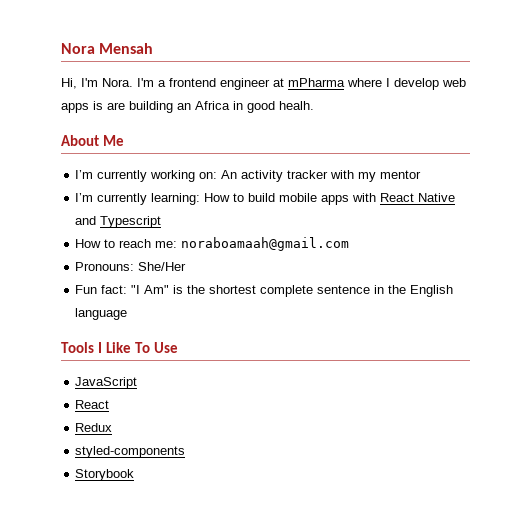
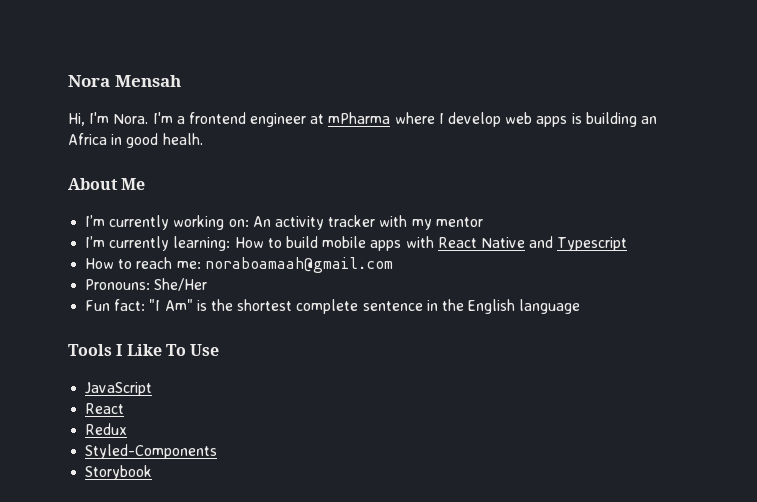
- I'm a frontend engineer at mPharma where I develop web apps is are building an Africa in good healh.
+ I'm a frontend engineer at mPharma where I develop web apps is building an Africa in good healh.
- styled-components
+ Styled-Components

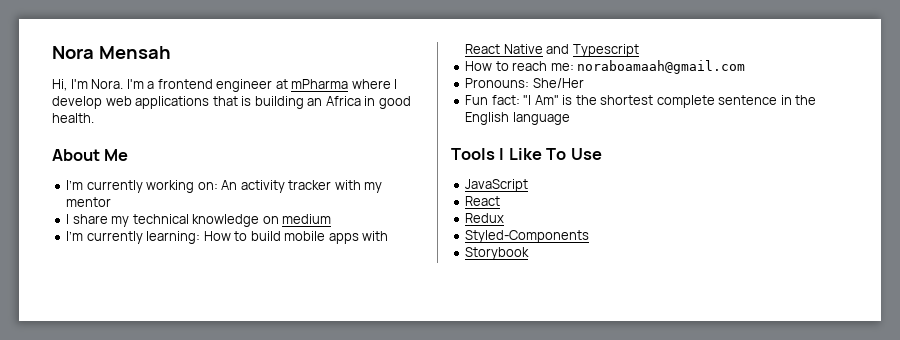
- I'm a frontend engineer at mPharma where I develop web apps is building an Africa in good healh.
+ I'm a frontend engineer at mPharma where I develop web applications that is building an Africa in good health.
+ I share my technical knowledge on medium

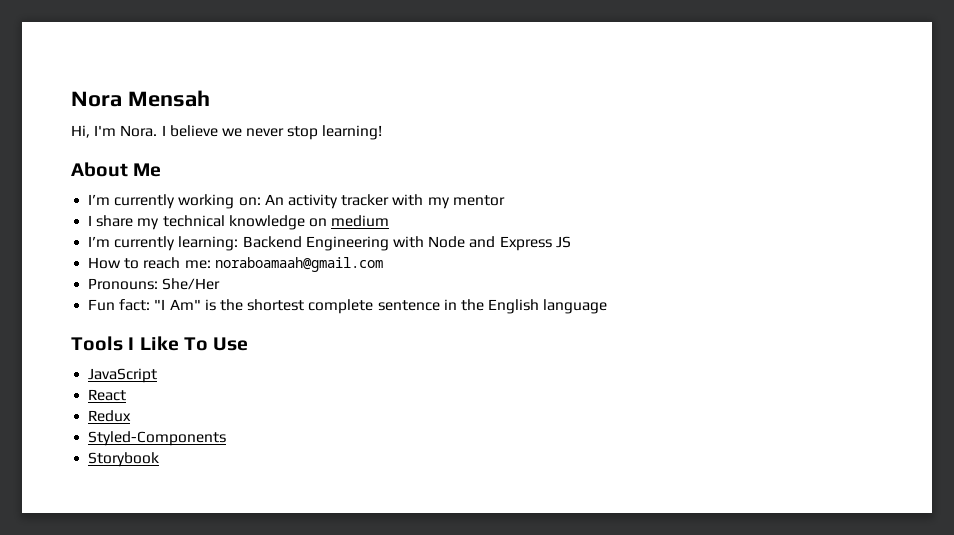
- I'm a frontend engineer at mPharma where I develop web applications that is building an Africa in good health.
+ I believe we never stop learning!
- I’m currently learning: How to build mobile apps with React Native and Typescript
+ I’m currently learning: Backend Engineering with Node and Express JS

